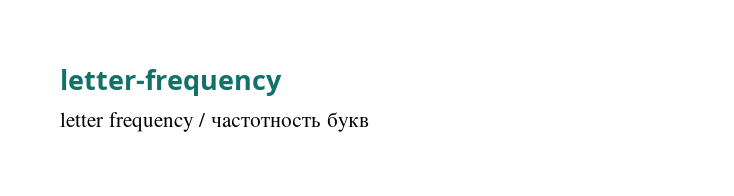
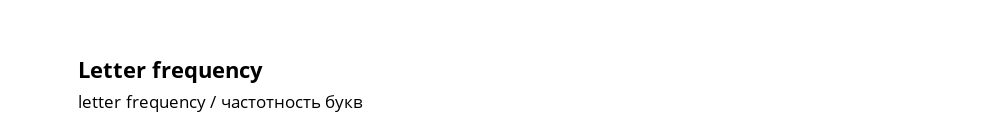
- letter-frequency
+ Letter frequency

